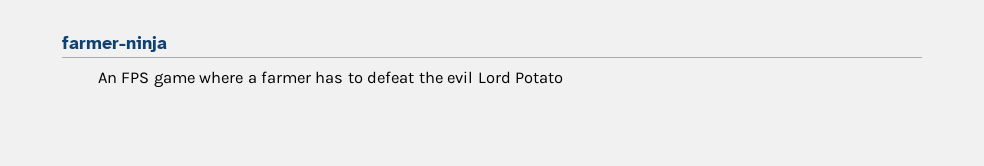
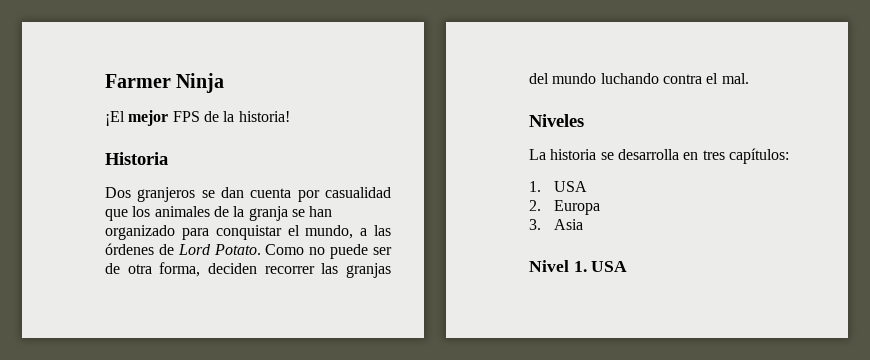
- farmer-ninja
- An FPS game where a farmer has to defeat the evil Lord Potato
+ Farmer Ninja
+ ¡El mejor FPS de la historia!
+ Historia
+ Dos granjeros se dan cuenta por casualidad que los animales de la granja se han organizado para conquistar el mundo, a las órdenes de Lord Potato. Como no puede ser de otra forma, deciden recorrer las granjas del mundo luchando contra el mal.
+ Niveles
+ La historia se desarrolla en tres capítulos:
+ 1. USA
+ 2. Europa
+ 3. Asia
+ Nivel 1. USA

